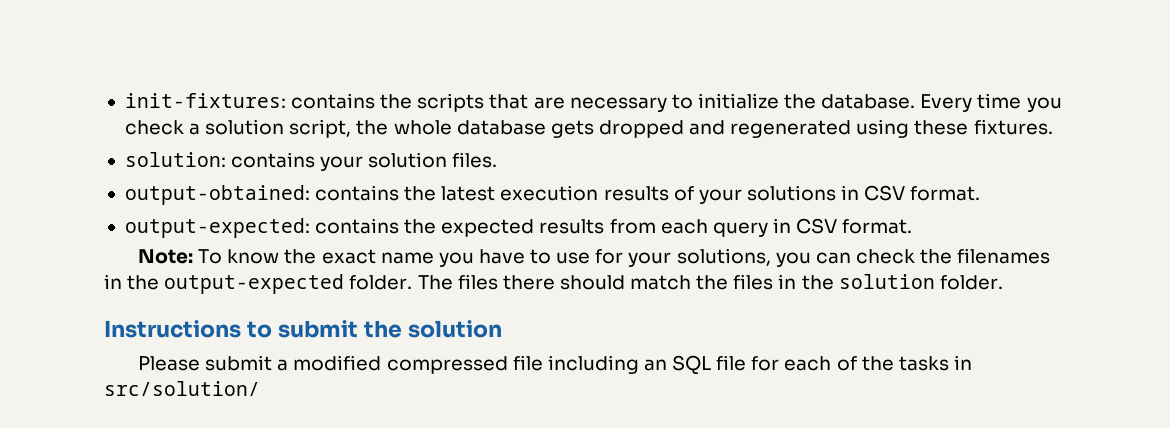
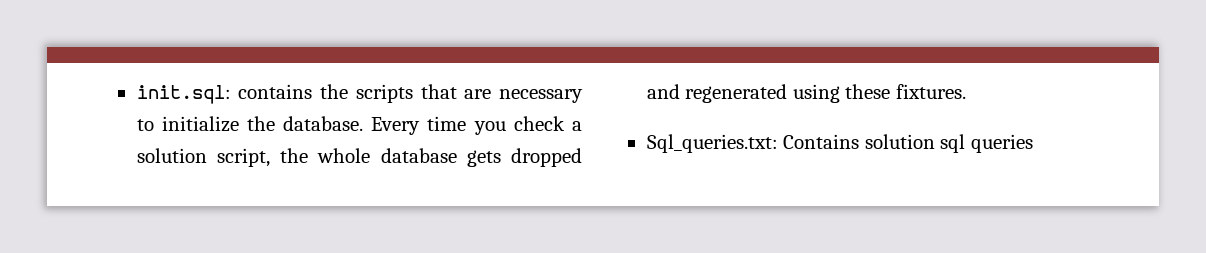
- init-fixtures: contains the scripts that are necessary to initialize the database.
+ init.sql: contains the scripts that are necessary to initialize the database.
- solution: contains your solution files.
- output-obtained: contains the latest execution results of your solutions in CSV format.
- output-expected: contains the expected results from each query in CSV format.
- Note: To know the exact name you have to use for your solutions, you can check the filenames in the output-expected folder. The files there should match the files in the solution folder.
- Instructions to submit the solution
- Please submit a modified compressed file including an SQL file for each of the tasks in src/solution/
+ Sql_queries.txt: Contains solution sql queries

